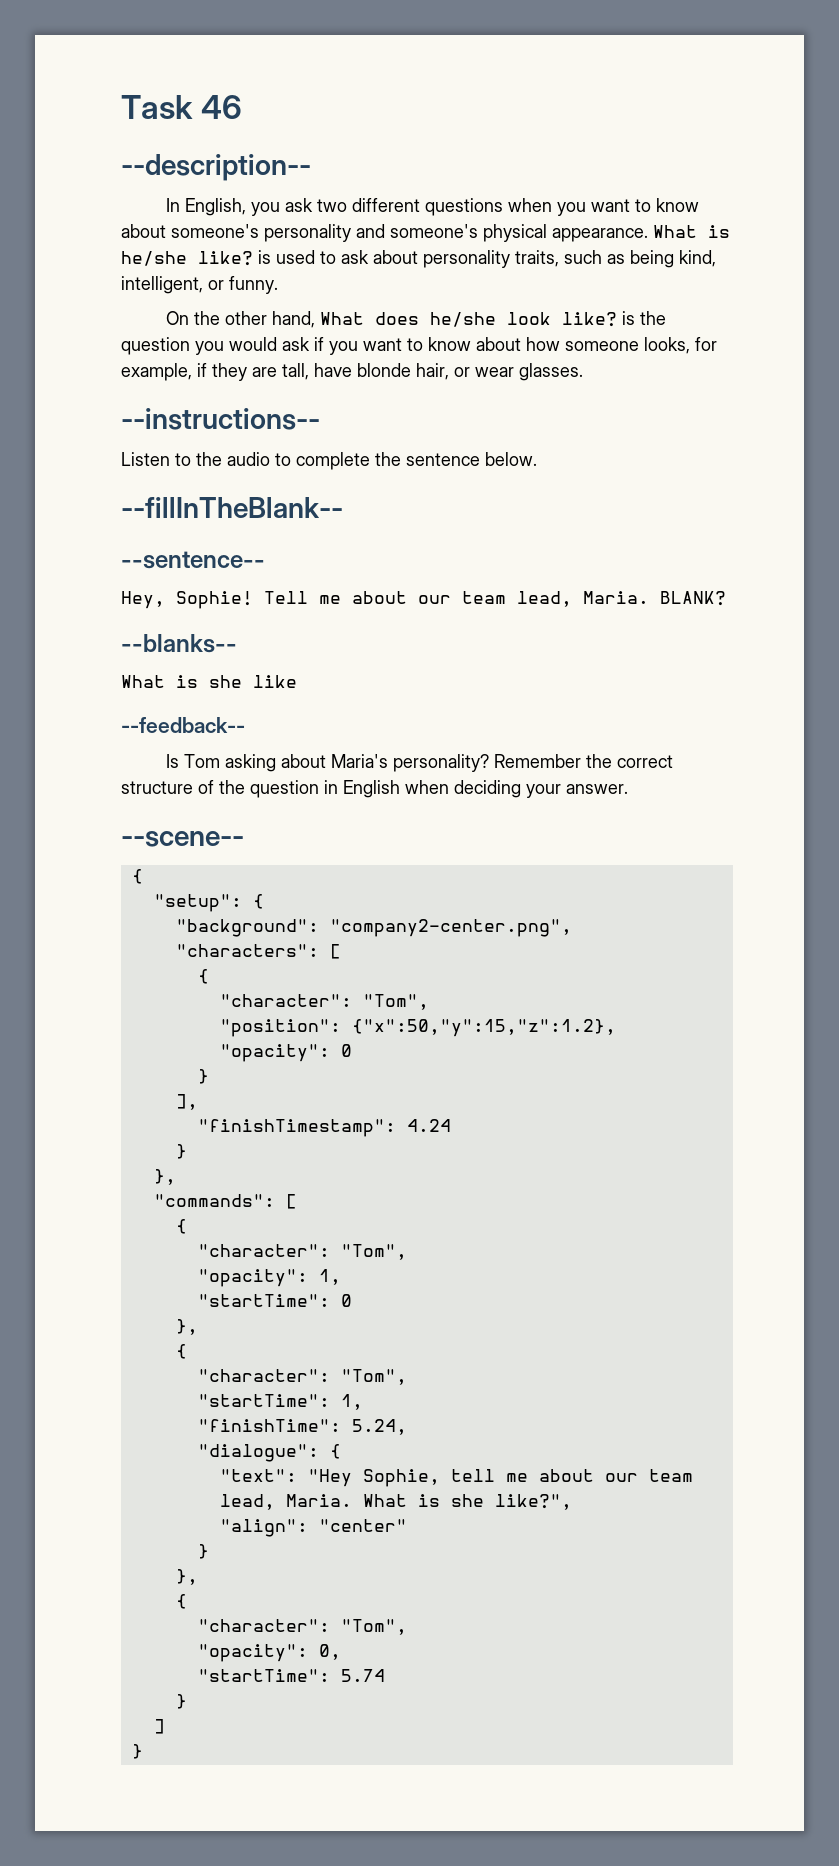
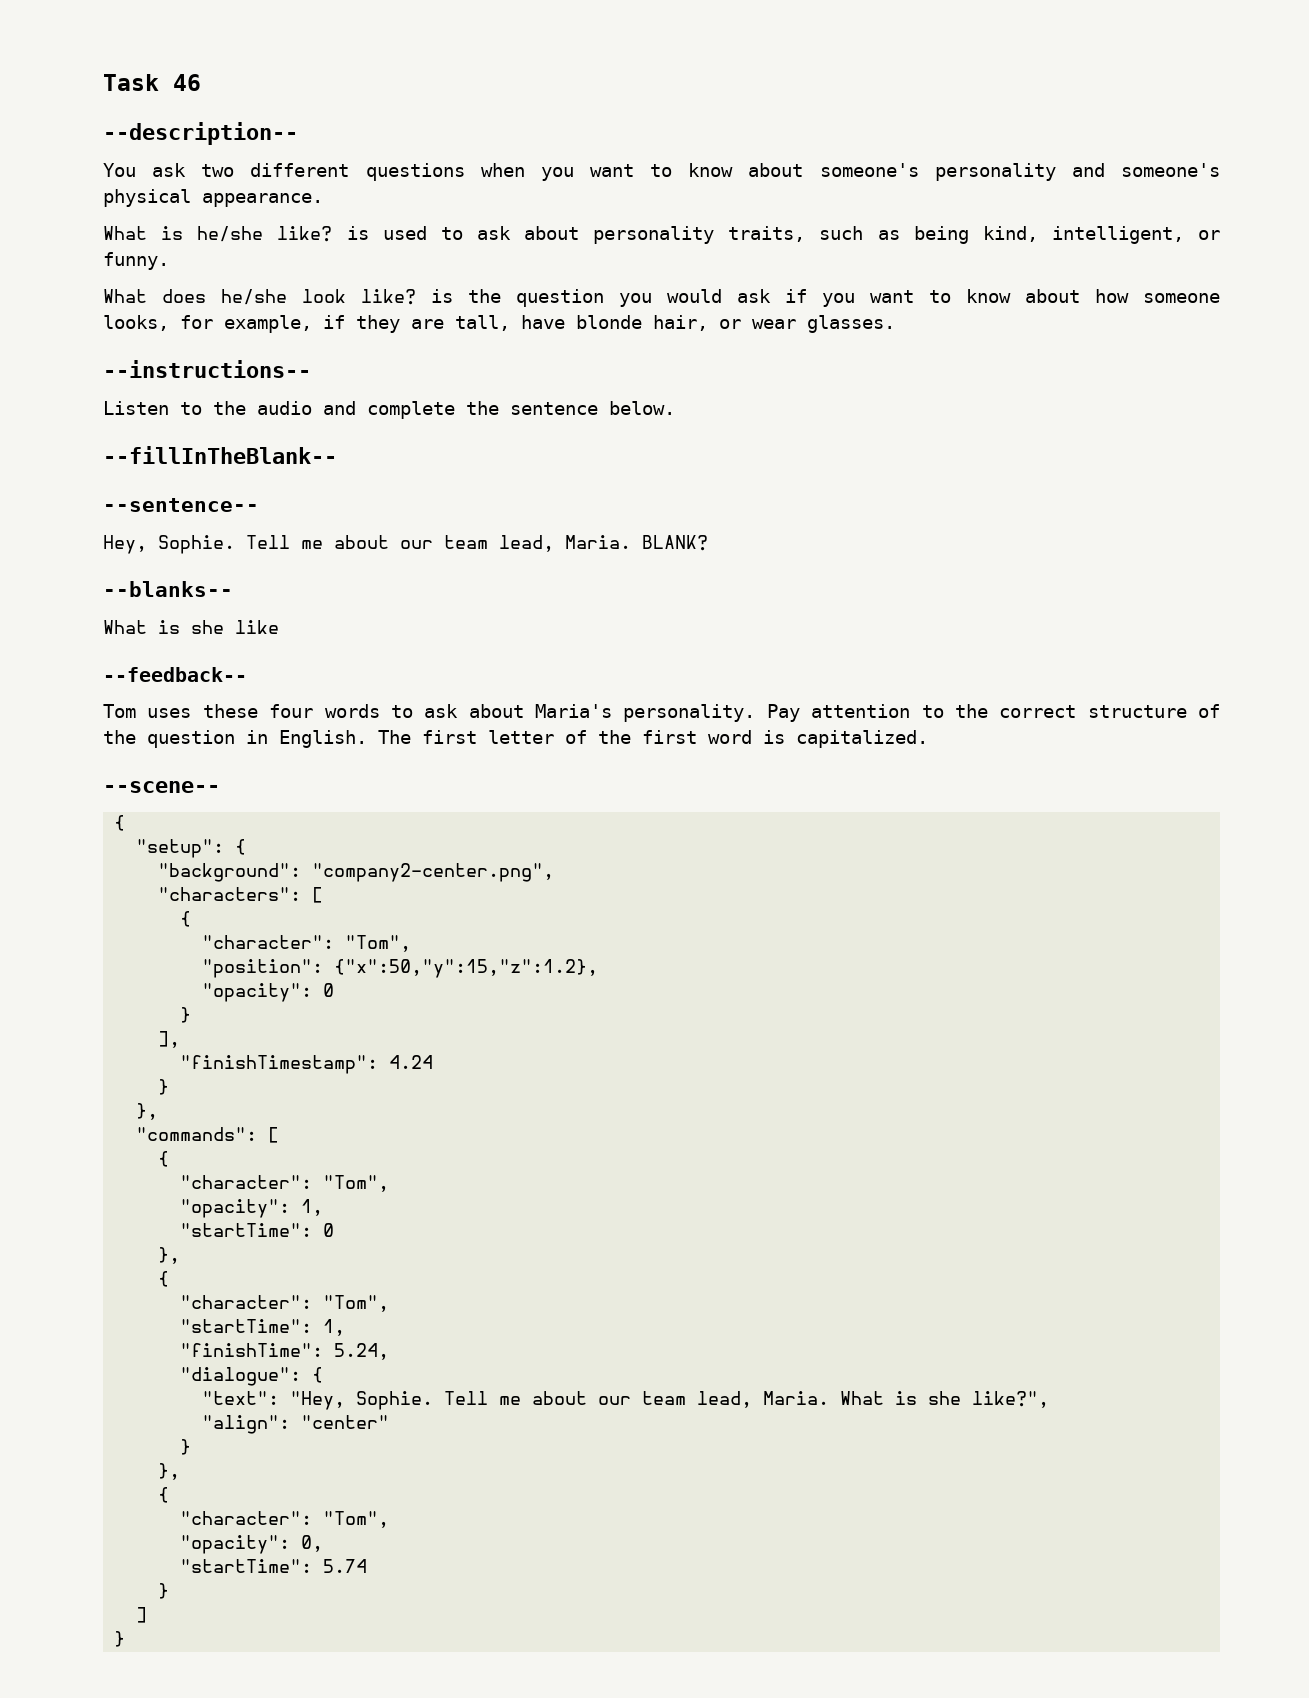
- In English, you ask two different questions when you want to know about someone's personality and someone's physical appearance. What is he/she like? is used to ask about personality traits, such as being kind, intelligent, or funny.
+ You ask two different questions when you want to know about someone's personality and someone's physical appearance.
+ What is he/she like? is used to ask about personality traits, such as being kind, intelligent, or funny.
- On the other hand, What does he/she look like? is the question you would ask if you want to know about how someone looks, for example, if they are tall, have blonde hair, or wear glasses.
+ What does he/she look like? is the question you would ask if you want to know about how someone looks, for example, if they are tall, have blonde hair, or wear glasses.
- Listen to the audio to complete the sentence below.
+ Listen to the audio and complete the sentence below.
- Hey, Sophie!
+ Hey, Sophie.
- Is Tom asking about Maria's personality? Remember the correct structure of the question in English when deciding your answer.
+ Tom uses these four words to ask about Maria's personality. Pay attention to the correct structure of the question in English. The first letter of the first word is capitalized.
- "text": "Hey Sophie, tell me about our team lead, Maria.
+ "text": "Hey, Sophie. Tell me about our team lead, Maria.

